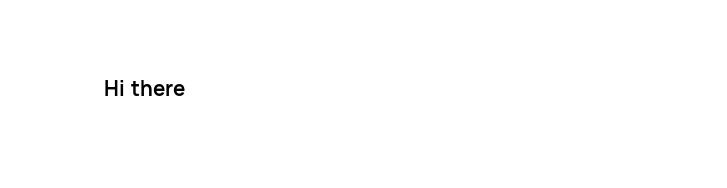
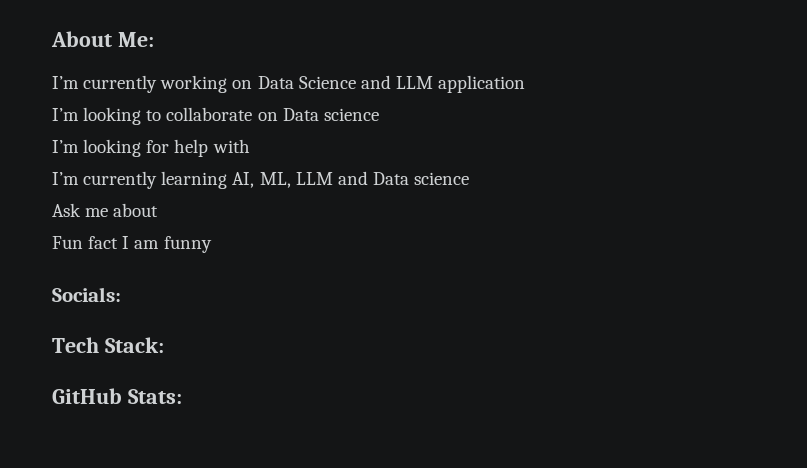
- Hi there
+ About Me:
+ I’m currently working on Data Science and LLM application
+ I’m looking to collaborate on Data science
+ I’m looking for help with
+ I’m currently learning AI, ML, LLM and Data science
+ Ask me about
+ Fun fact I am funny
+ Socials:
+ Tech Stack:
+ GitHub Stats:

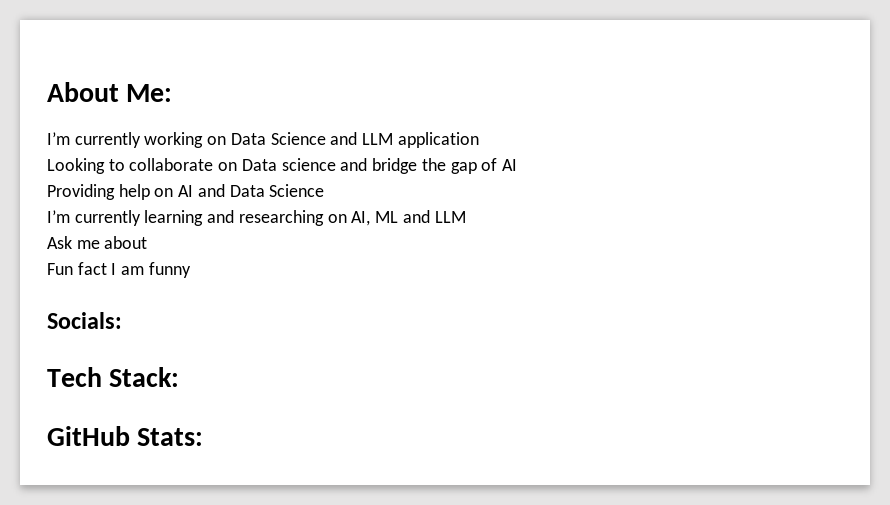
- I’m looking to collaborate on Data science
- I’m looking for help with
- I’m currently learning AI, ML, LLM and Data science
+ Looking to collaborate on Data science and bridge the gap of AI
+ Providing help on AI and Data Science
+ I’m currently learning and researching on AI, ML and LLM

